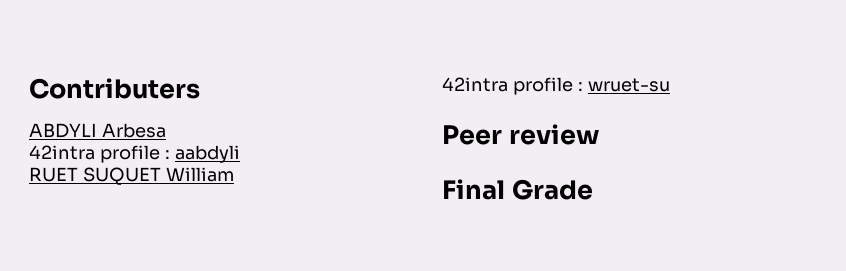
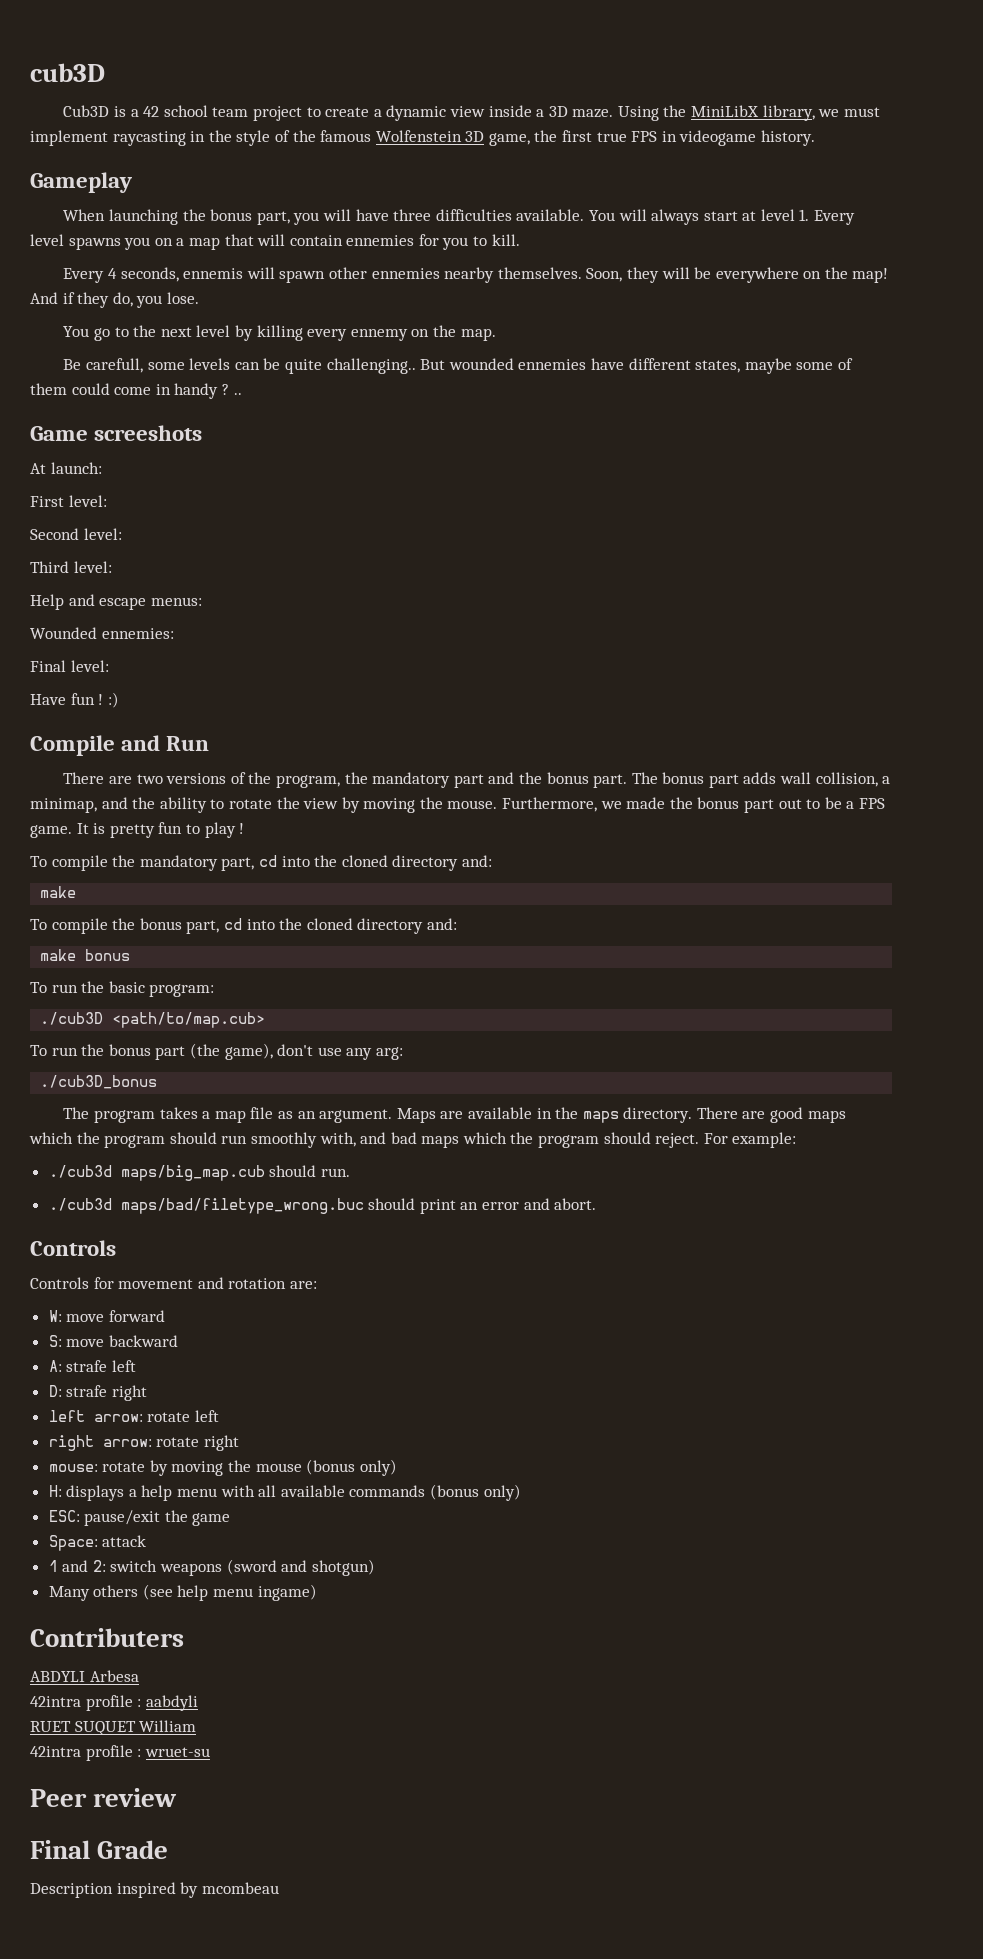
+ cub3D
+ Cub3D is a 42 school team project to create a dynamic view inside a 3D maze. Using the MiniLibX library, we must implement raycasting in the style of the famous Wolfenstein 3D game, the first true FPS in videogame history.
+ Gameplay
+ When launching the bonus part, you will have three difficulties available. You will always start at level 1. Every level spawns you on a map that will contain ennemies for you to kill.
+ Every 4 seconds, ennemis will spawn other ennemies nearby themselves. Soon, they will be everywhere on the map! And if they do, you lose.
+ You go to the next level by killing every ennemy on the map.
+ Be carefull, some levels can be quite challenging.. But wounded ennemies have different states, maybe some of them could come in handy ? ..
+ Game screeshots
+ At launch:
+ First level:
+ Second level:
+ Third level:
+ Help and escape menus:
+ Wounded ennemies:
+ Final level:
+ Have fun ! :)
+ Compile and Run
+ There are two versions of the program, the mandatory part and the bonus part. The bonus part adds wall collision, a minimap, and the ability to rotate the view by moving the mouse. Furthermore, we made the bonus part out to be a FPS game. It is pretty fun to play !
+ To compile the mandatory part, cd into the cloned directory and:
+ make
+ To compile the bonus part, cd into the cloned directory and:
+ make bonus
+ To run the basic program:
+ ./cub3D <path/to/map.cub>
+ To run the bonus part (the game), don't use any arg:
+ ./cub3D_bonus
+ The program takes a map file as an argument. Maps are available in the maps directory. There are good maps which the program should run smoothly with, and bad maps which the program should reject. For example:
+ ./cub3d maps/big_map.cub should run.
+ ./cub3d maps/bad/filetype_wrong.buc should print an error and abort.
+ Controls
+ Controls for movement and rotation are:
+ W: move forward
+ S: move backward
+ A: strafe left
+ D: strafe right
+ left arrow: rotate left
+ right arrow: rotate right
+ mouse: rotate by moving the mouse (bonus only)
+ H: displays a help menu with all available commands (bonus only)
+ ESC: pause/exit the game
+ Space: attack
+ 1 and 2: switch weapons (sword and shotgun)
+ Many others (see help menu ingame)
+ Description inspired by mcombeau

